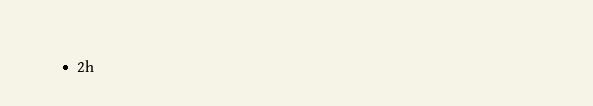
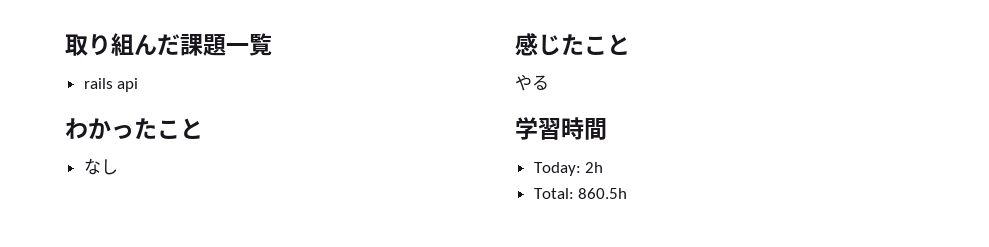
- 2h
+ 取り組んだ課題一覧
+ rails api
+ わかったこと
+ なし
+ 感じたこと
+ やる
+ 学習時間
+ Today: 2h
+ Total: 860.5h

